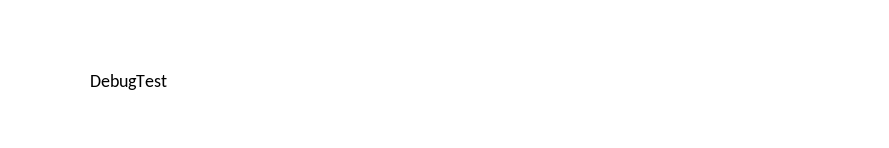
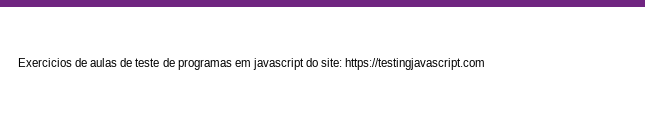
- DebugTest
+ Exercicios de aulas de teste de programas em javascript do site: https://testingjavascript.com

